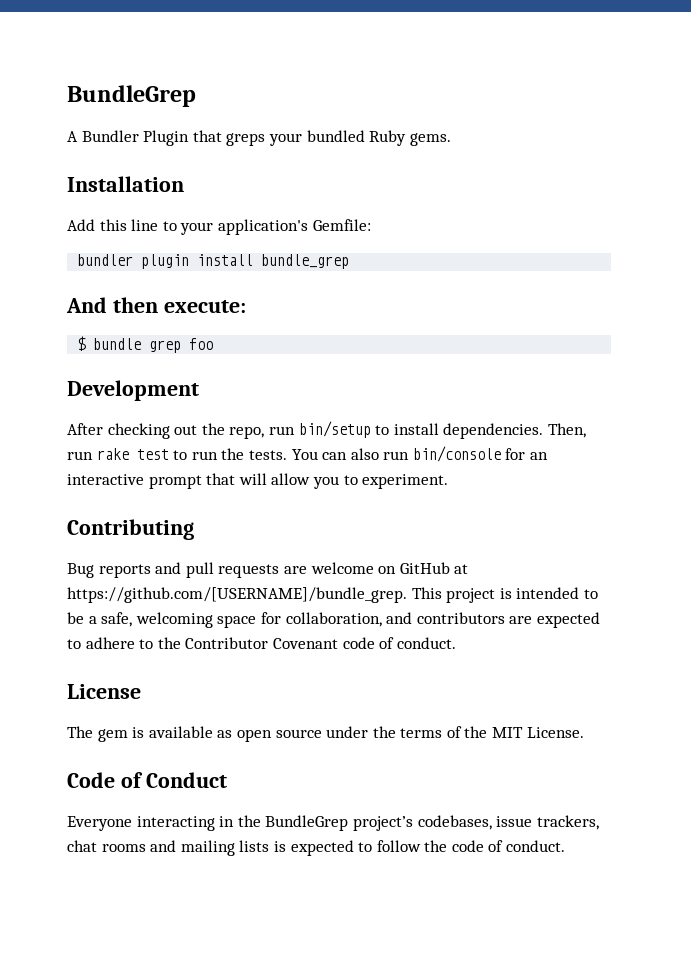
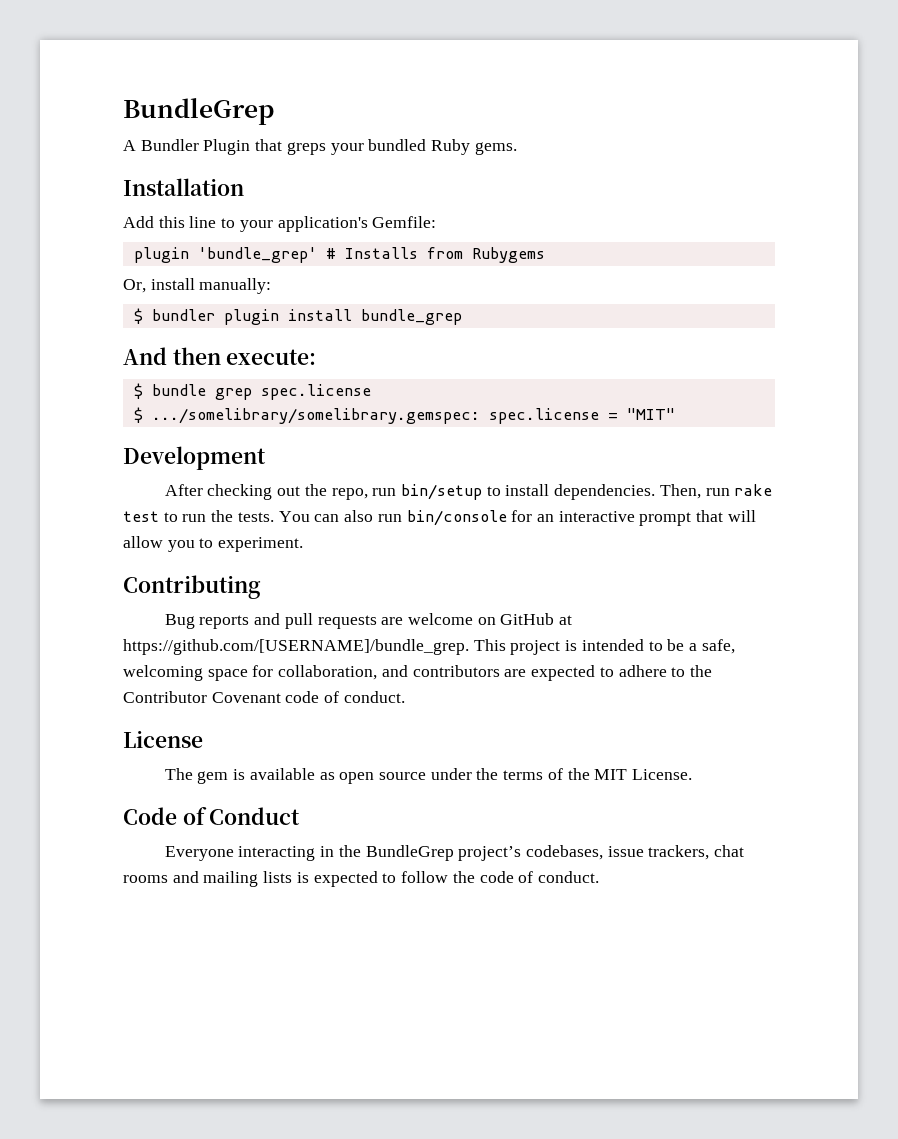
- bundler plugin install bundle_grep
+ plugin 'bundle_grep' # Installs from Rubygems
+ Or, install manually:
+ $ bundler plugin install bundle_grep
- $ bundle grep foo
+ $ bundle grep spec.license
+ $ .../somelibrary/somelibrary.gemspec: spec.license = "MIT"

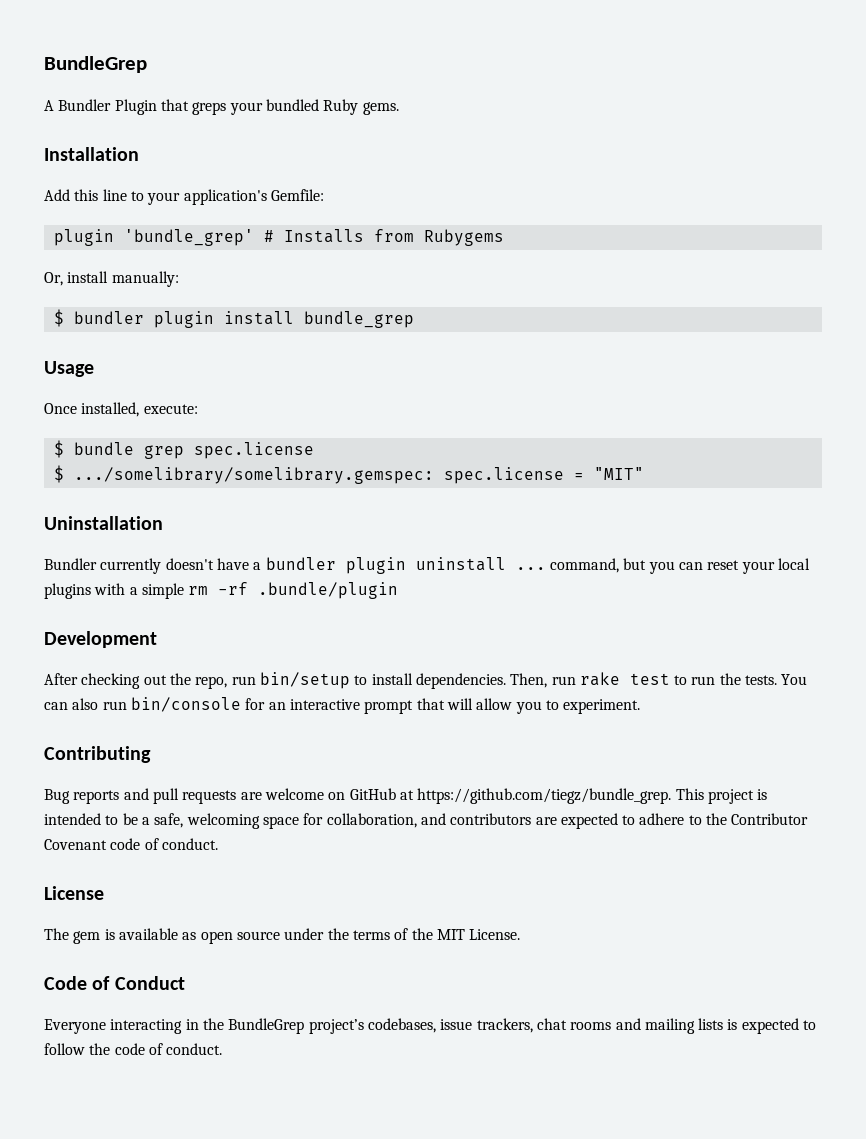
- And then execute:
+ Usage
+ Once installed, execute:
+ Uninstallation
+ Bundler currently doesn't have a bundler plugin uninstall ... command, but you can reset your local plugins with a simple rm -rf .bundle/plugin
- Bug reports and pull requests are welcome on GitHub at https://github.com/[USERNAME]/bundle_grep. This project is intended to be a safe, welcoming space for collaboration, and contributors are expected to adhere to the Contributor Covenant code of conduct.
+ Bug reports and pull requests are welcome on GitHub at https://github.com/tiegz/bundle_grep. This project is intended to be a safe, welcoming space for collaboration, and contributors are expected to adhere to the Contributor Covenant code of conduct.

